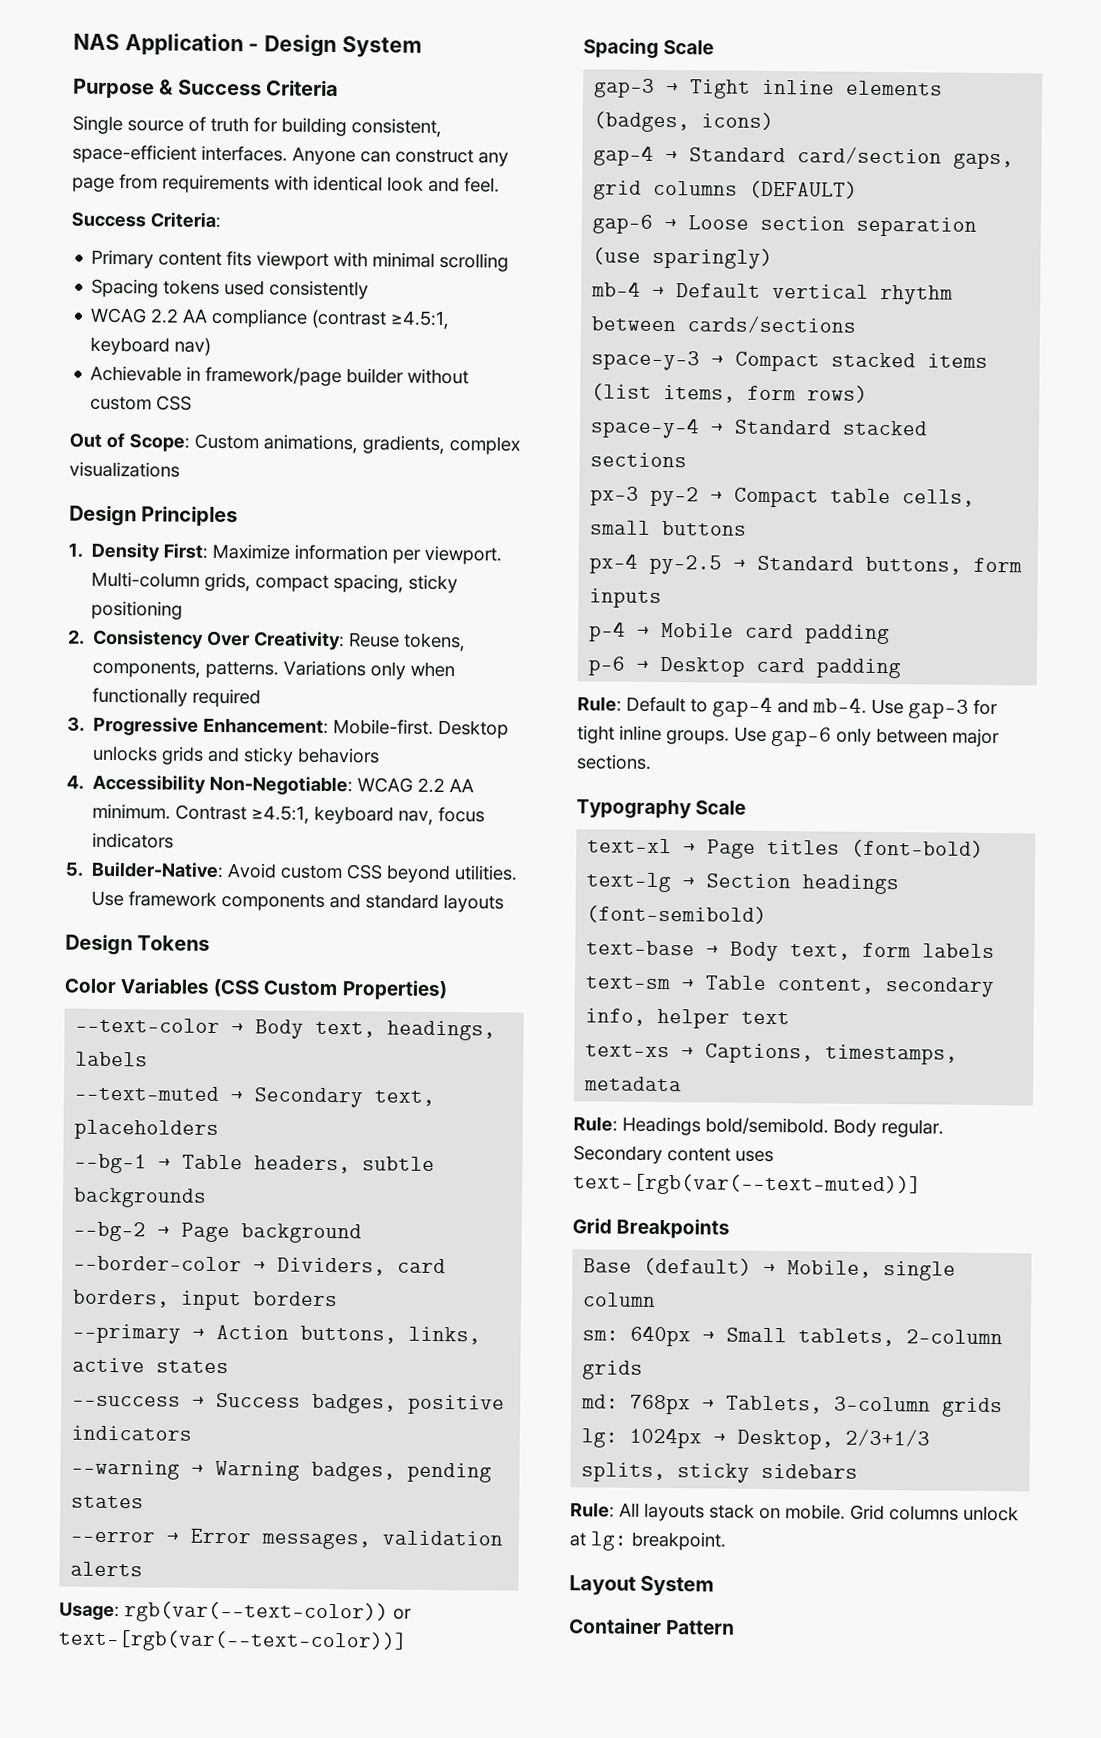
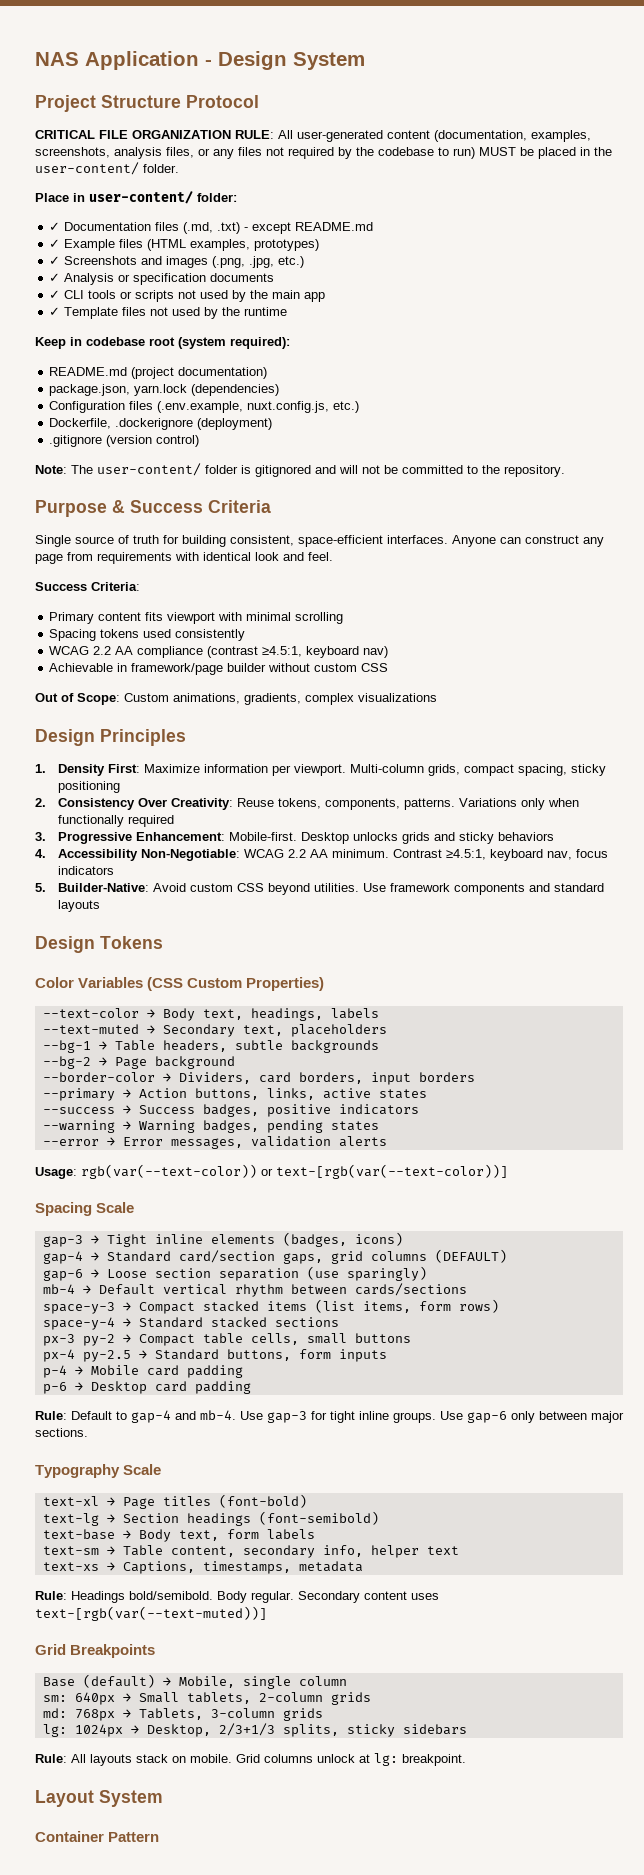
+ Project Structure Protocol
+ CRITICAL FILE ORGANIZATION RULE: All user-generated content (documentation, examples, screenshots, analysis files, or any files not required by the codebase to run) MUST be placed in the user-content/ folder.
+ Place in user-content/ folder:
+ ✓ Documentation files (.md, .txt) - except README.md
+ ✓ Example files (HTML examples, prototypes)
+ ✓ Screenshots and images (.png, .jpg, etc.)
+ ✓ Analysis or specification documents
+ ✓ CLI tools or scripts not used by the main app
+ ✓ Template files not used by the runtime
+ Keep in codebase root (system required):
+ README.md (project documentation)
+ package.json, yarn.lock (dependencies)
+ Configuration files (.env.example, nuxt.config.js, etc.)
+ Dockerfile, .dockerignore (deployment)
+ .gitignore (version control)
+ Note: The user-content/ folder is gitignored and will not be committed to the repository.

